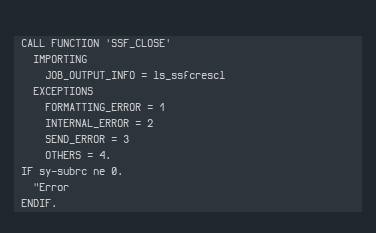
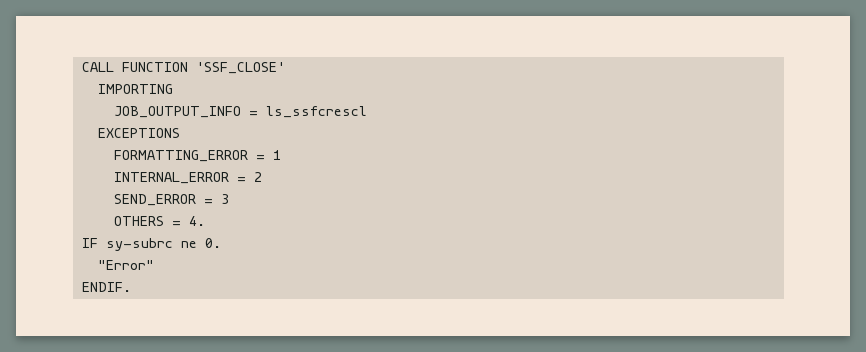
- "Error
+ "Error"

